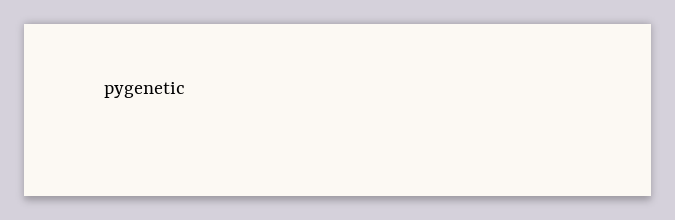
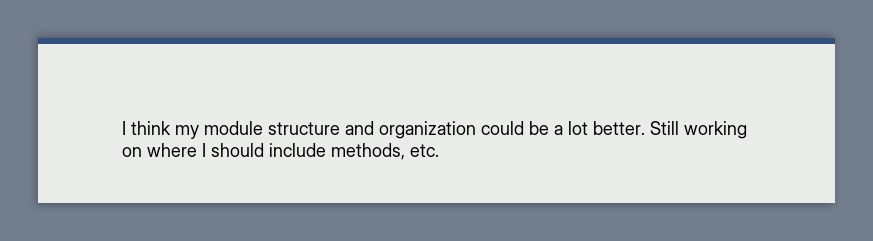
- pygenetic
+ I think my module structure and organization could be a lot better. Still working on where I should include methods, etc.

